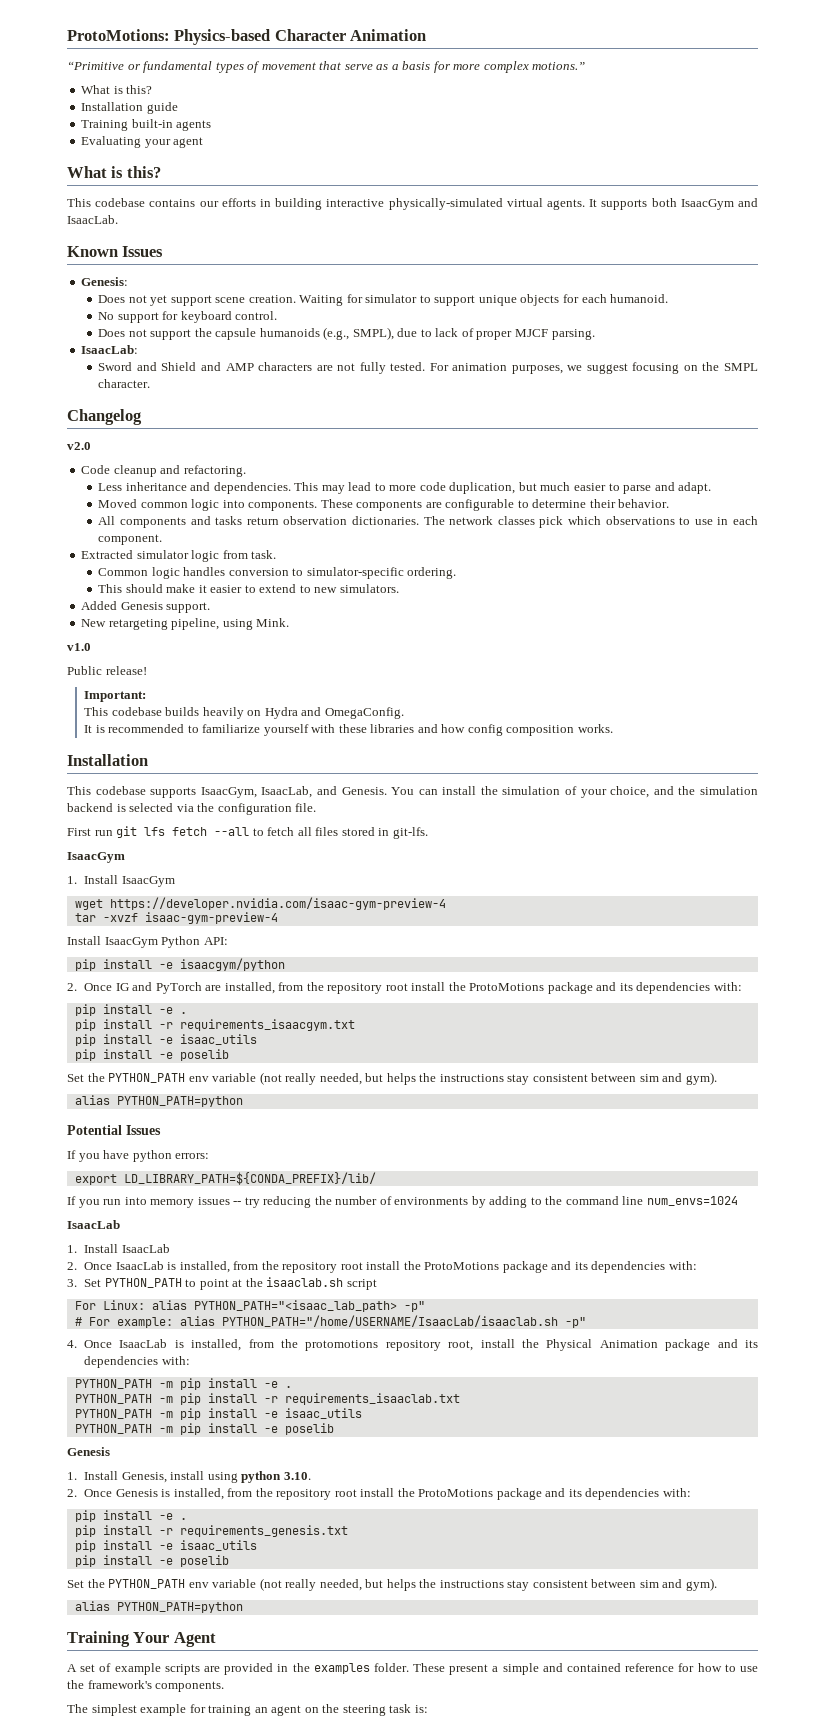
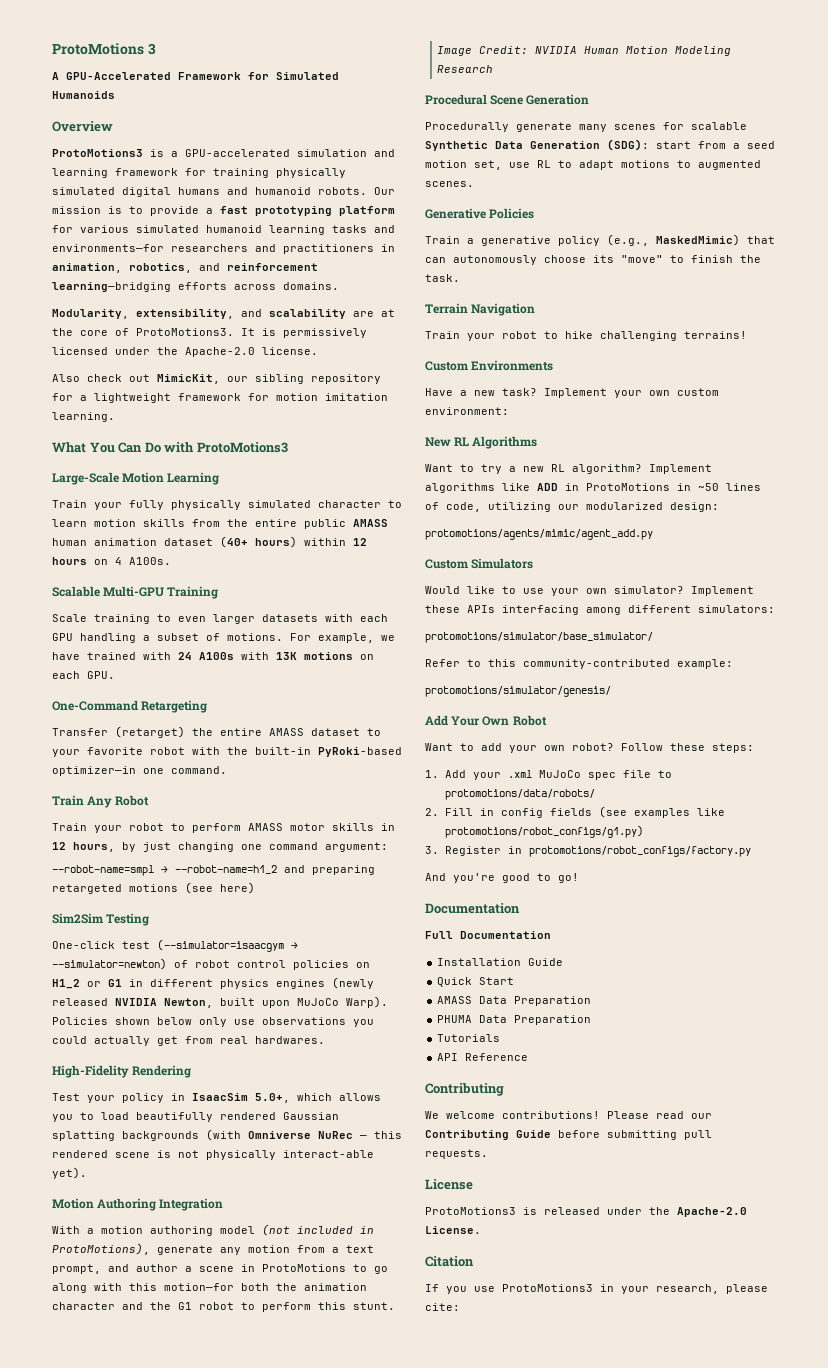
- ProtoMotions: Physics-based Character Animation
- “Primitive or fundamental types of movement that serve as a basis for more complex motions.”
- What is this?
- Installation guide
- Training built-in agents
- Evaluating your agent
- What is this?
- This codebase contains our efforts in building interactive physically-simulated virtual agents. It supports both IsaacGym and IsaacLab.
- Known Issues
- Genesis:
- Does not yet support scene creation. Waiting for simulator to support unique objects for each humanoid.
- No support for keyboard control.
- Does not support the capsule humanoids (e.g., SMPL), due to lack of proper MJCF parsing.
- IsaacLab:
- Sword and Shield and AMP characters are not fully tested. For animation purposes, we suggest focusing on the SMPL character.
- Changelog
- v2.0
- Code cleanup and refactoring.
- Less inheritance and dependencies. This may lead to more code duplication, but much easier to parse and adapt.
- Moved common logic into components. These components are configurable to determine their behavior.
- All components and tasks return observation dictionaries. The network classes pick which observations to use in each component.
- Extracted simulator logic from task.
- Common logic handles conversion to simulator-specific ordering.
- This should make it easier to extend to new simulators.
- Added Genesis support.
- New retargeting pipeline, using Mink.
- v1.0
- Public release!
- Important:
- This codebase builds heavily on Hydra and OmegaConfig.
- It is recommended to familiarize yourself with these libraries and how config composition works.
- Installation
- This codebase supports IsaacGym, IsaacLab, and Genesis. You can install the simulation of your choice, and the simulation backend is selected via the configuration file.
- First run git lfs fetch --all to fetch all files stored in git-lfs.
- IsaacGym
- 1. Install IsaacGym
- wget https://developer.nvidia.com/isaac-gym-preview-4
- tar -xvzf isaac-gym-preview-4
- Install IsaacGym Python API:
- pip install -e isaacgym/python
- 2. Once IG and PyTorch are installed, from the repository root install the ProtoMotions package and its dependencies with:
- pip install -e .
- pip install -r requirements_isaacgym.txt
- pip install -e isaac_utils
- pip install -e poselib
- Set the PYTHON_PATH env variable (not really needed, but helps the instructions stay consistent between sim and gym).
- alias PYTHON_PATH=python
- Potential Issues
- If you have python errors:
- export LD_LIBRARY_PATH=${CONDA_PREFIX}/lib/
- If you run into memory issues -- try reducing the number of environments by adding to the command line num_envs=1024
- IsaacLab
- 1. Install IsaacLab
- 2. Once IsaacLab is installed, from the repository root install the ProtoMotions package and its dependencies with:
- 3. Set PYTHON_PATH to point at the isaaclab.sh script
- For Linux: alias PYTHON_PATH="<isaac_lab_path> -p"
- # For example: alias PYTHON_PATH="/home/USERNAME/IsaacLab/isaaclab.sh -p"
- 4. Once IsaacLab is installed, from the protomotions repository root, install the Physical Animation package and its dependencies with:
- PYTHON_PATH -m pip install -e .
- PYTHON_PATH -m pip install -r requirements_isaaclab.txt
- PYTHON_PATH -m pip install -e isaac_utils
- PYTHON_PATH -m pip install -e poselib
- Genesis
- 1. Install Genesis, install using python 3.10.
- 2. Once Genesis is installed, from the repository root install the ProtoMotions package and its dependencies with:
- pip install -e .
- pip install -r requirements_genesis.txt
- pip install -e isaac_utils
- pip install -e poselib
- Set the PYTHON_PATH env variable (not really needed, but helps the instructions stay consistent between sim and gym).
- alias PYTHON_PATH=python
- Training Your Agent
- A set of example scripts are provided in the examples folder. These present a simple and contained reference for how to use the framework's components.
- The simplest example for training an agent on the steering task is:
+ ProtoMotions 3
+ A GPU-Accelerated Framework for Simulated Humanoids
+ Overview
+ ProtoMotions3 is a GPU-accelerated simulation and learning framework for training physically simulated digital humans and humanoid robots. Our mission is to provide a fast prototyping platform for various simulated humanoid learning tasks and environments—for researchers and practitioners in animation, robotics, and reinforcement learning—bridging efforts across domains.
+ Modularity, extensibility, and scalability are at the core of ProtoMotions3. It is permissively licensed under the Apache-2.0 license.
+ Also check out MimicKit, our sibling repository for a lightweight framework for motion imitation learning.
+ What You Can Do with ProtoMotions3
+ Large-Scale Motion Learning
+ Train your fully physically simulated character to learn motion skills from the entire public AMASS human animation dataset (40+ hours) within 12 hours on 4 A100s.
+ Scalable Multi-GPU Training
+ Scale training to even larger datasets with each GPU handling a subset of motions. For example, we have trained with 24 A100s with 13K motions on each GPU.
+ One-Command Retargeting
+ Transfer (retarget) the entire AMASS dataset to your favorite robot with the built-in PyRoki-based optimizer—in one command.
+ Train Any Robot
+ Train your robot to perform AMASS motor skills in 12 hours, by just changing one command argument:
+ --robot-name=smpl → --robot-name=h1_2 and preparing retargeted motions (see here)
+ Sim2Sim Testing
+ One-click test (--simulator=isaacgym → --simulator=newton) of robot control policies on H1_2 or G1 in different physics engines (newly released NVIDIA Newton, built upon MuJoCo Warp). Policies shown below only use observations you could actually get from real hardwares.
+ High-Fidelity Rendering
+ Test your policy in IsaacSim 5.0+, which allows you to load beautifully rendered Gaussian splatting backgrounds (with Omniverse NuRec — this rendered scene is not physically interact-able yet).
+ Motion Authoring Integration
+ With a motion authoring model (not included in ProtoMotions), generate any motion from a text prompt, and author a scene in ProtoMotions to go along with this motion—for both the animation character and the G1 robot to perform this stunt.
+ Image Credit: NVIDIA Human Motion Modeling Research
+ Procedural Scene Generation
+ Procedurally generate many scenes for scalable Synthetic Data Generation (SDG): start from a seed motion set, use RL to adapt motions to augmented scenes.
+ Generative Policies
+ Train a generative policy (e.g., MaskedMimic) that can autonomously choose its "move" to finish the task.
+ Terrain Navigation
+ Train your robot to hike challenging terrains!
+ Custom Environments
+ Have a new task? Implement your own custom environment:
+ New RL Algorithms
+ Want to try a new RL algorithm? Implement algorithms like ADD in ProtoMotions in ~50 lines of code, utilizing our modularized design:
+ protomotions/agents/mimic/agent_add.py
+ Custom Simulators
+ Would like to use your own simulator? Implement these APIs interfacing among different simulators:
+ protomotions/simulator/base_simulator/
+ Refer to this community-contributed example:
+ protomotions/simulator/genesis/
+ Add Your Own Robot
+ Want to add your own robot? Follow these steps:
+ 1. Add your .xml MuJoCo spec file to protomotions/data/robots/
+ 2. Fill in config fields (see examples like protomotions/robot_configs/g1.py)
+ 3. Register in protomotions/robot_configs/factory.py
+ And you're good to go!
+ Documentation
+ Full Documentation
+ Installation Guide
+ Quick Start
+ AMASS Data Preparation
+ PHUMA Data Preparation
+ Tutorials
+ API Reference
+ Contributing
+ We welcome contributions! Please read our Contributing Guide before submitting pull requests.
+ License
+ ProtoMotions3 is released under the Apache-2.0 License.
+ Citation
+ If you use ProtoMotions3 in your research, please cite:

